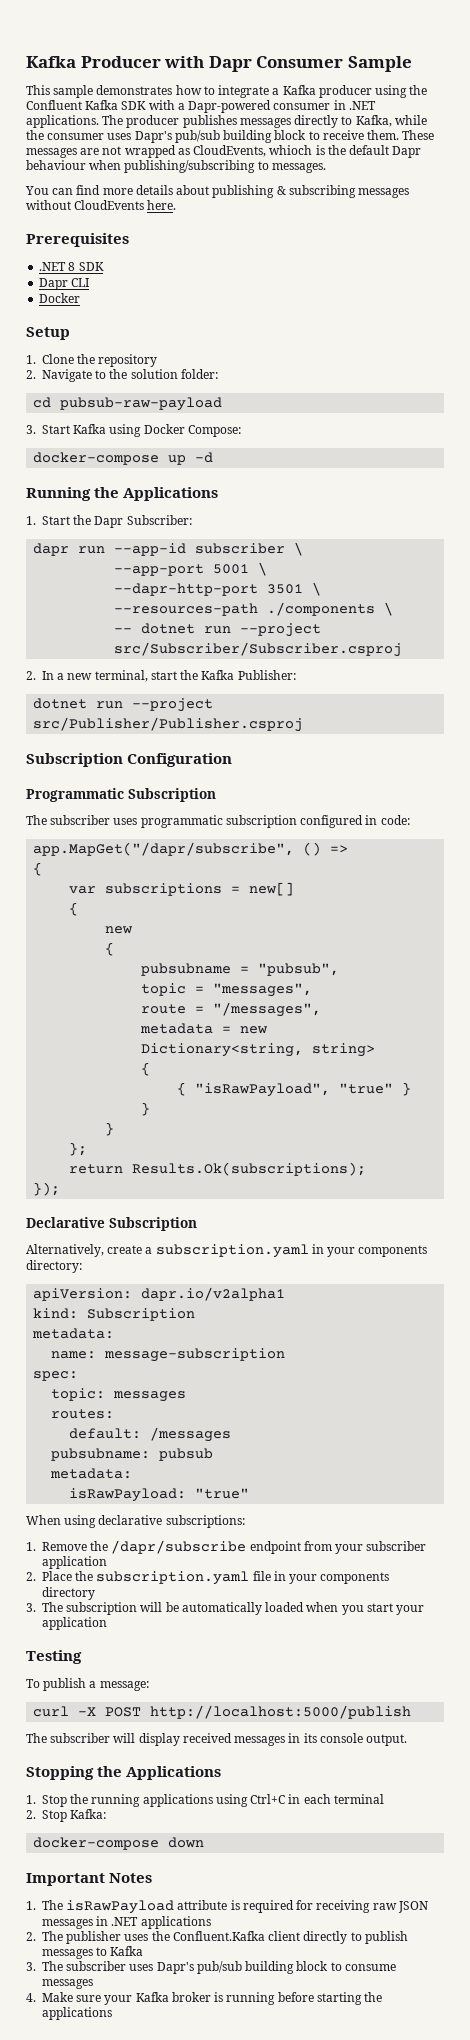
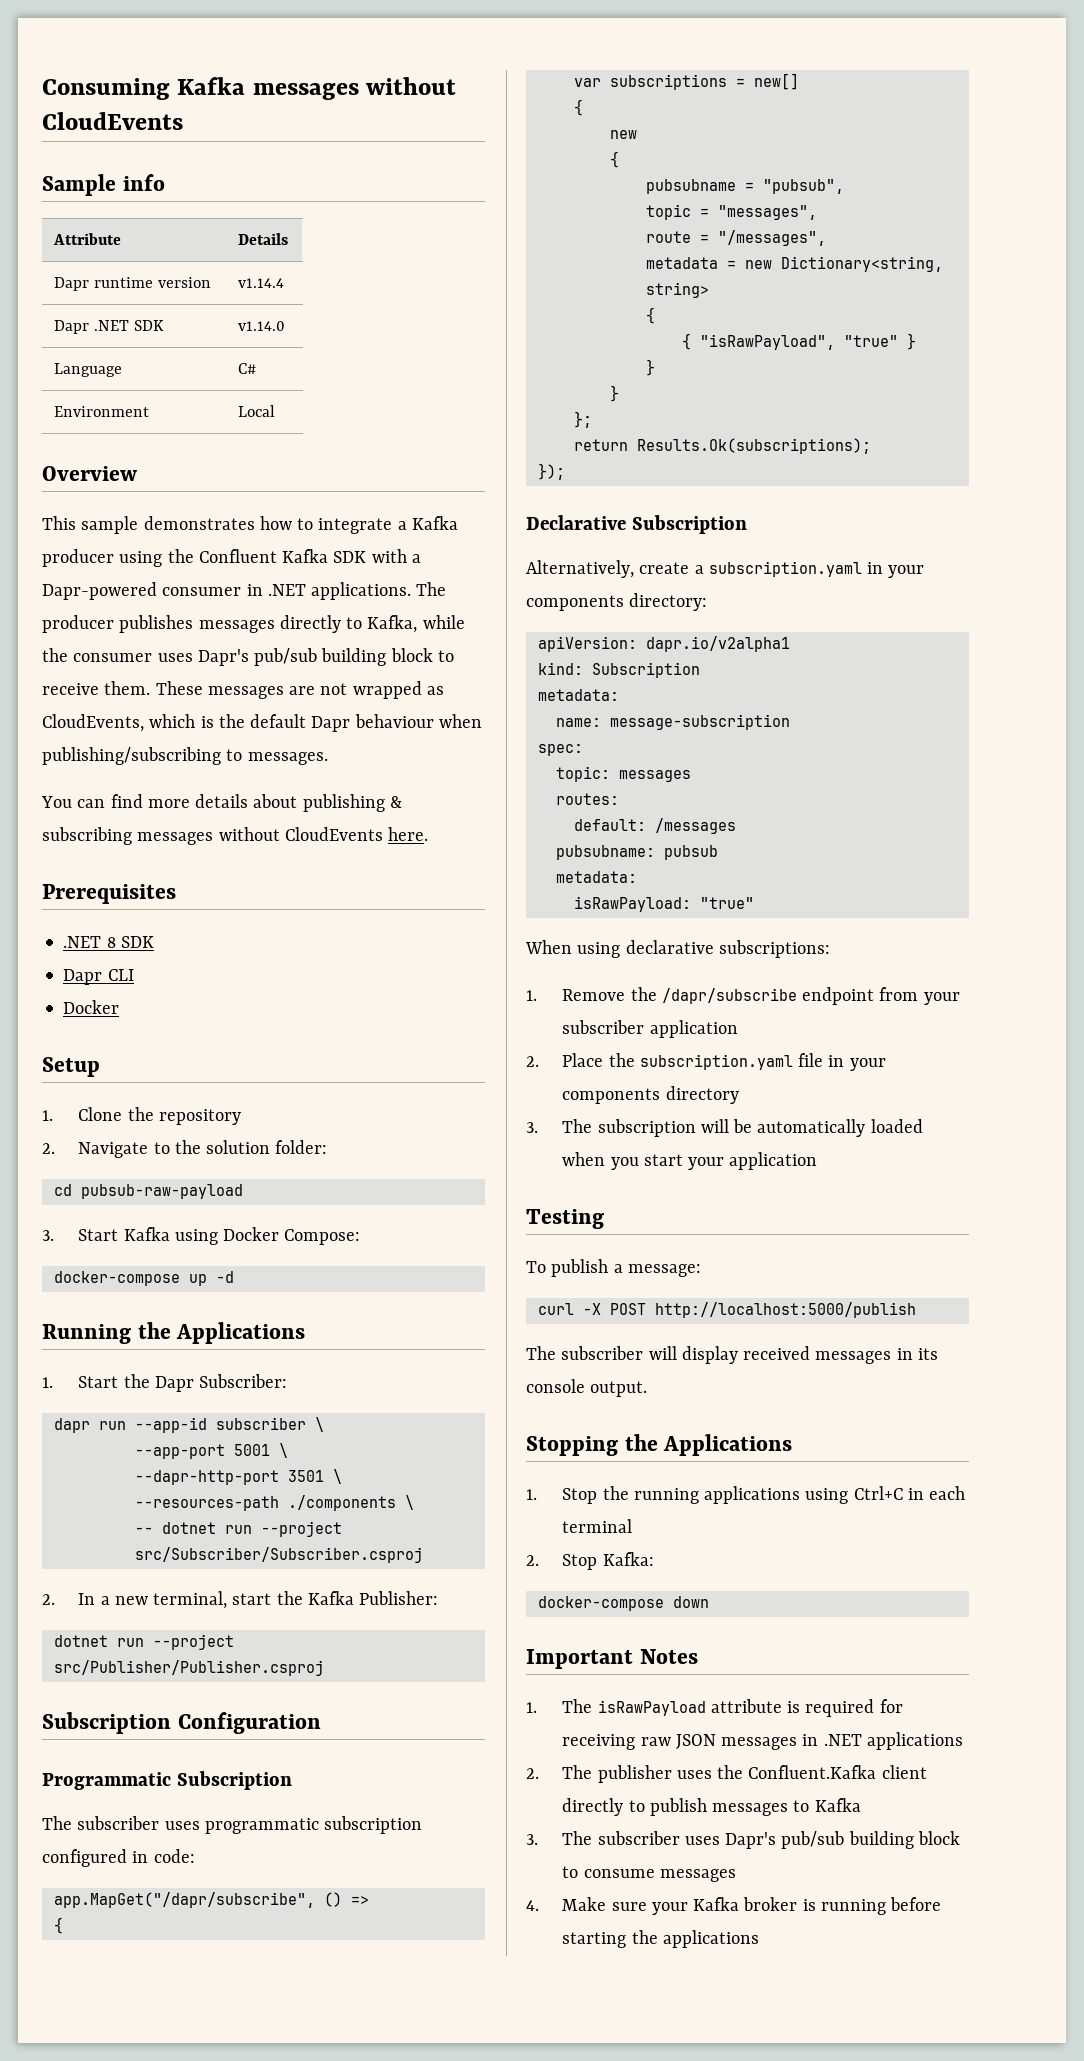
- Kafka Producer with Dapr Consumer Sample
+ Consuming Kafka messages without CloudEvents
+ Sample info
+ Attribute | Details
+ Dapr runtime version | v1.14.4
+ Dapr .NET SDK | v1.14.0
+ Language | C#
+ Environment | Local
+ Overview
- These messages are not wrapped as CloudEvents, whioch is the default Dapr behaviour when publishing/subscribing to messages.
+ These messages are not wrapped as CloudEvents, which is the default Dapr behaviour when publishing/subscribing to messages.

